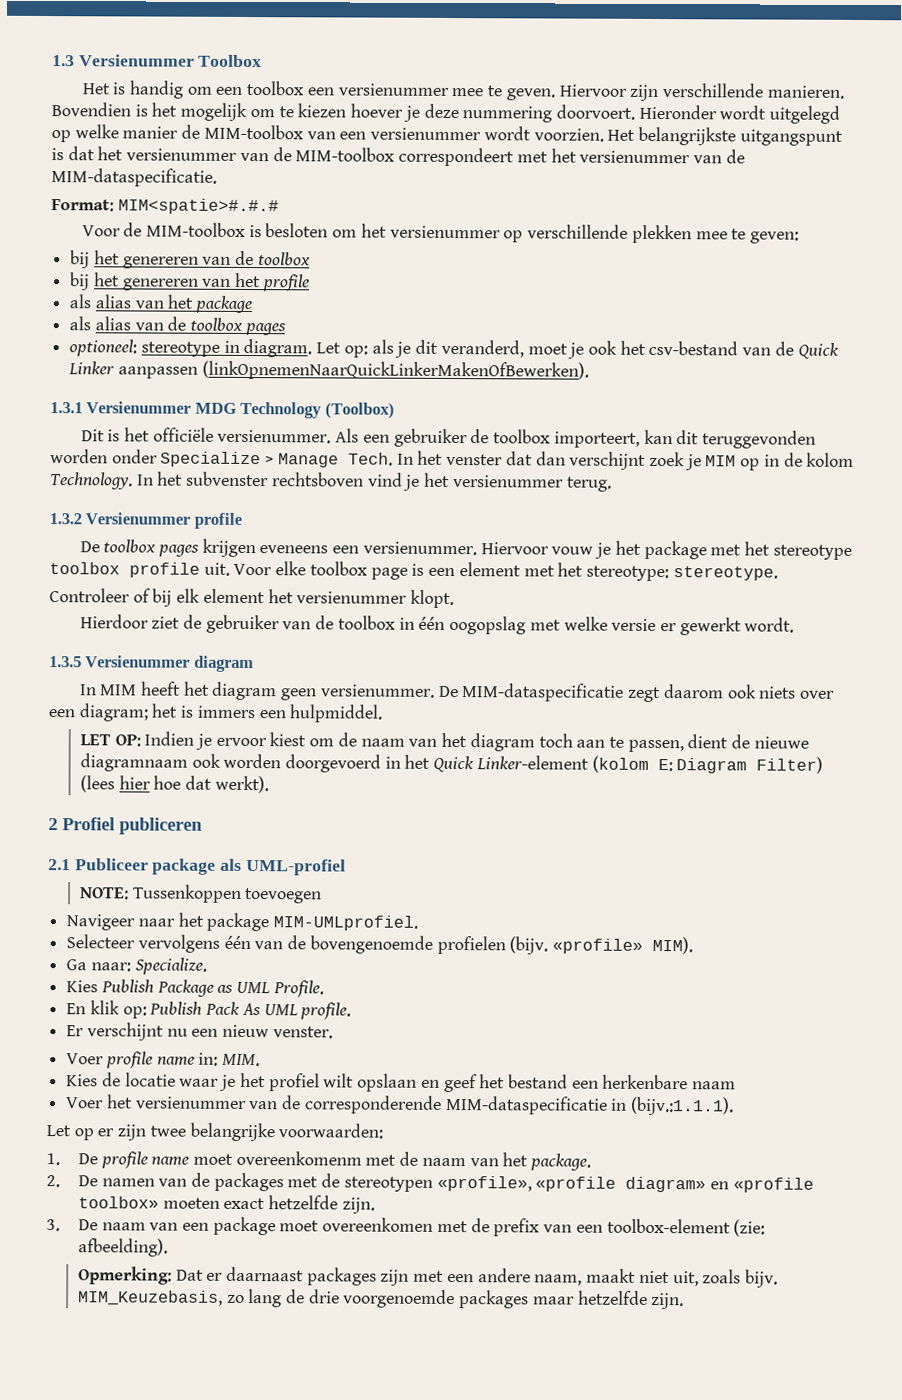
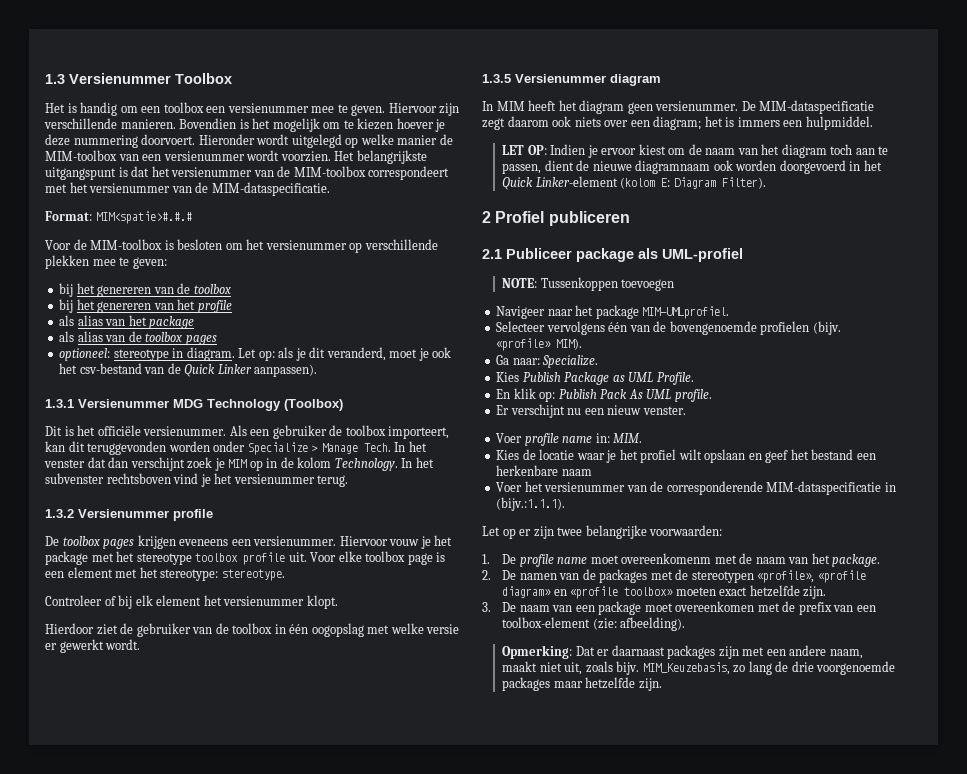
- Let op: als je dit veranderd, moet je ook het csv-bestand van de Quick Linker aanpassen (linkOpnemenNaarQuickLinkerMakenOfBewerken).
+ Let op: als je dit veranderd, moet je ook het csv-bestand van de Quick Linker aanpassen).
- LET OP: Indien je ervoor kiest om de naam van het diagram toch aan te passen, dient de nieuwe diagramnaam ook worden doorgevoerd in het Quick Linker-element (kolom E: Diagram Filter) (lees hier hoe dat werkt).
+ LET OP: Indien je ervoor kiest om de naam van het diagram toch aan te passen, dient de nieuwe diagramnaam ook worden doorgevoerd in het Quick Linker-element (kolom E: Diagram Filter).

